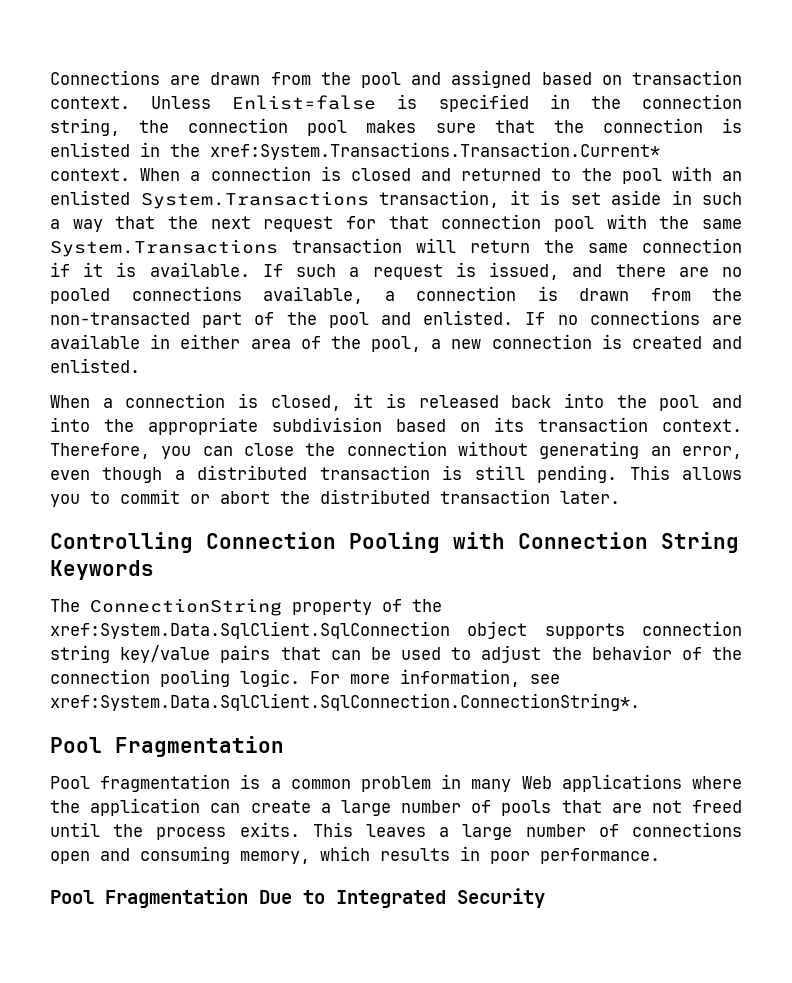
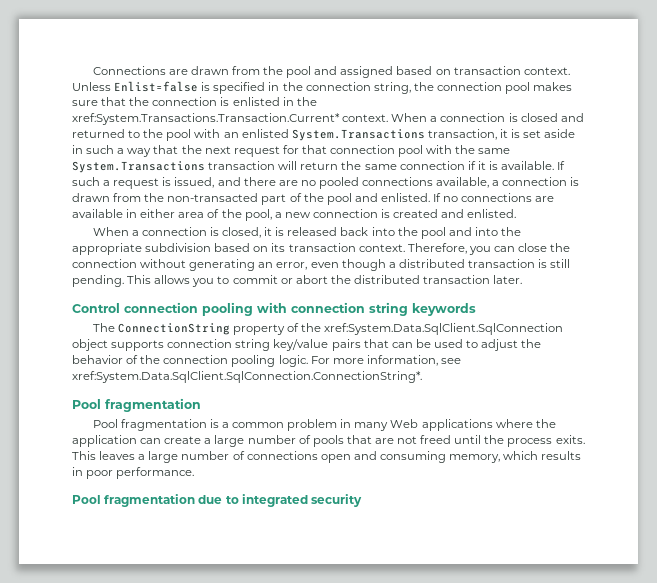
- Controlling Connection Pooling with Connection String Keywords
+ Control connection pooling with connection string keywords
  For more information, see xref:System.Data.SqlClient.SqlConnection.ConnectionString*.
- Pool Fragmentation
+ Pool fragmentation
- Pool Fragmentation Due to Integrated Security
+ Pool fragmentation due to integrated security

